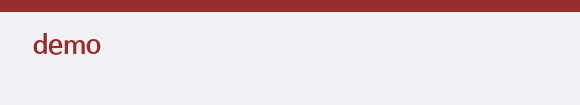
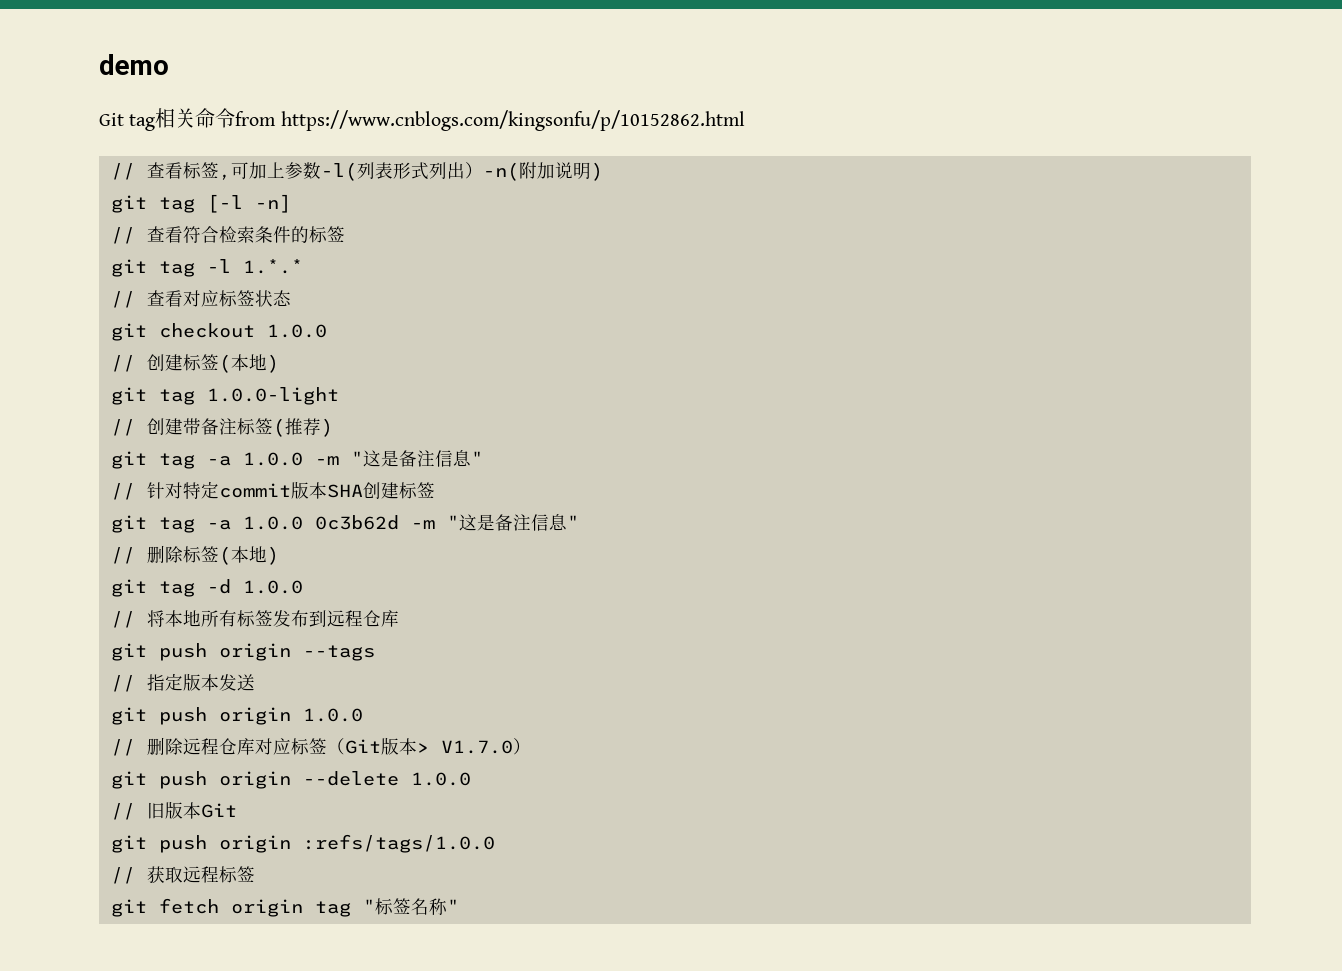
+ Git tag相关命令from https://www.cnblogs.com/kingsonfu/p/10152862.html
+ // 查看标签,可加上参数-l(列表形式列出）-n(附加说明)
+ git tag [-l -n]
+ // 查看符合检索条件的标签
+ git tag -l 1.*.*
+ // 查看对应标签状态
+ git checkout 1.0.0
+ // 创建标签(本地)
+ git tag 1.0.0-light
+ // 创建带备注标签(推荐)
+ git tag -a 1.0.0 -m "这是备注信息"
+ // 针对特定commit版本SHA创建标签
+ git tag -a 1.0.0 0c3b62d -m "这是备注信息"
+ // 删除标签(本地)
+ git tag -d 1.0.0
+ // 将本地所有标签发布到远程仓库
+ git push origin --tags
+ // 指定版本发送
+ git push origin 1.0.0
+ // 删除远程仓库对应标签（Git版本> V1.7.0）
+ git push origin --delete 1.0.0
+ // 旧版本Git
+ git push origin :refs/tags/1.0.0
+ // 获取远程标签
+ git fetch origin tag "标签名称"

